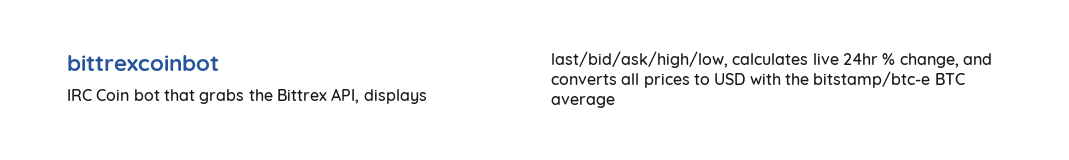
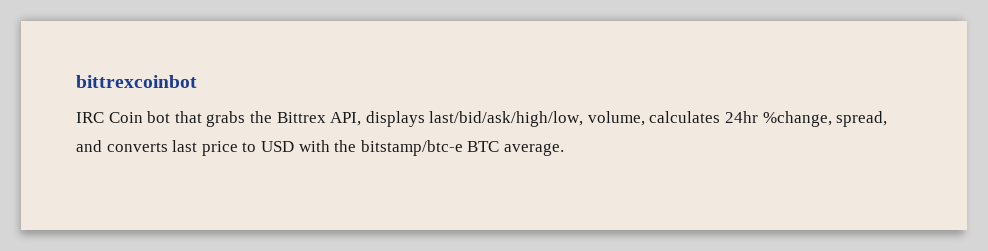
- IRC Coin bot that grabs the Bittrex API, displays last/bid/ask/high/low, calculates live 24hr % change, and converts all prices to USD with the bitstamp/btc-e BTC average
+ IRC Coin bot that grabs the Bittrex API, displays last/bid/ask/high/low, volume, calculates 24hr %change, spread, and converts last price to USD with the bitstamp/btc-e BTC average.

